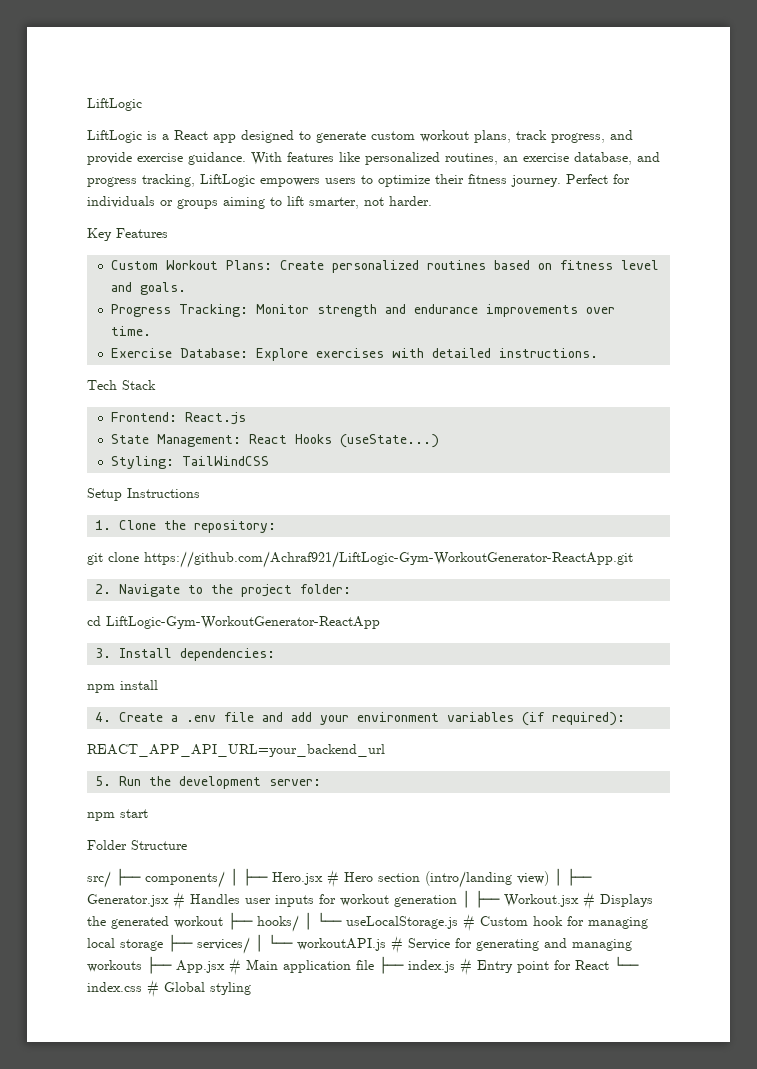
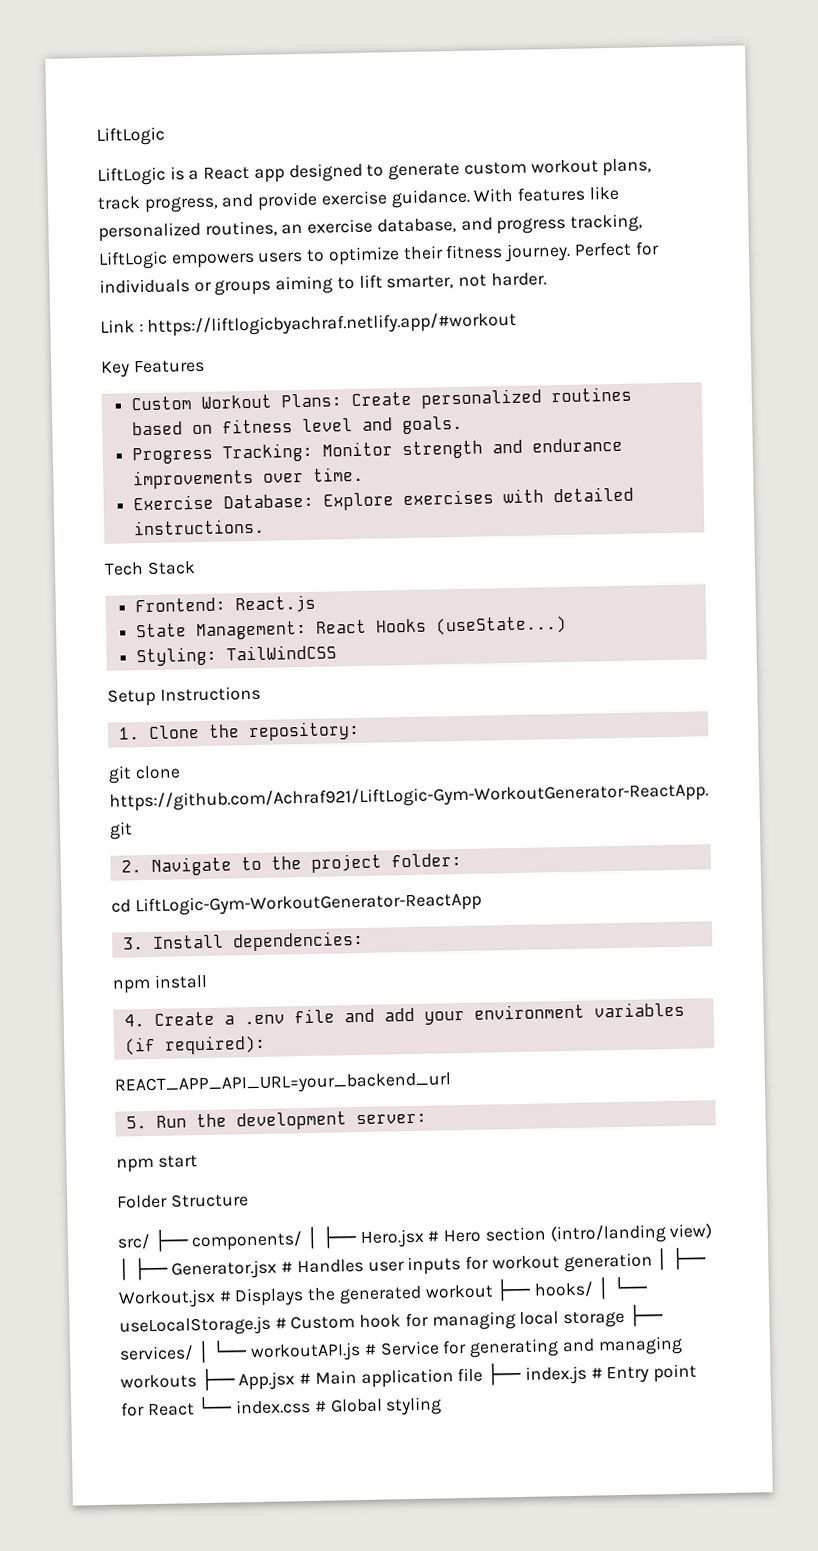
+ Link : https://liftlogicbyachraf.netlify.app/#workout

